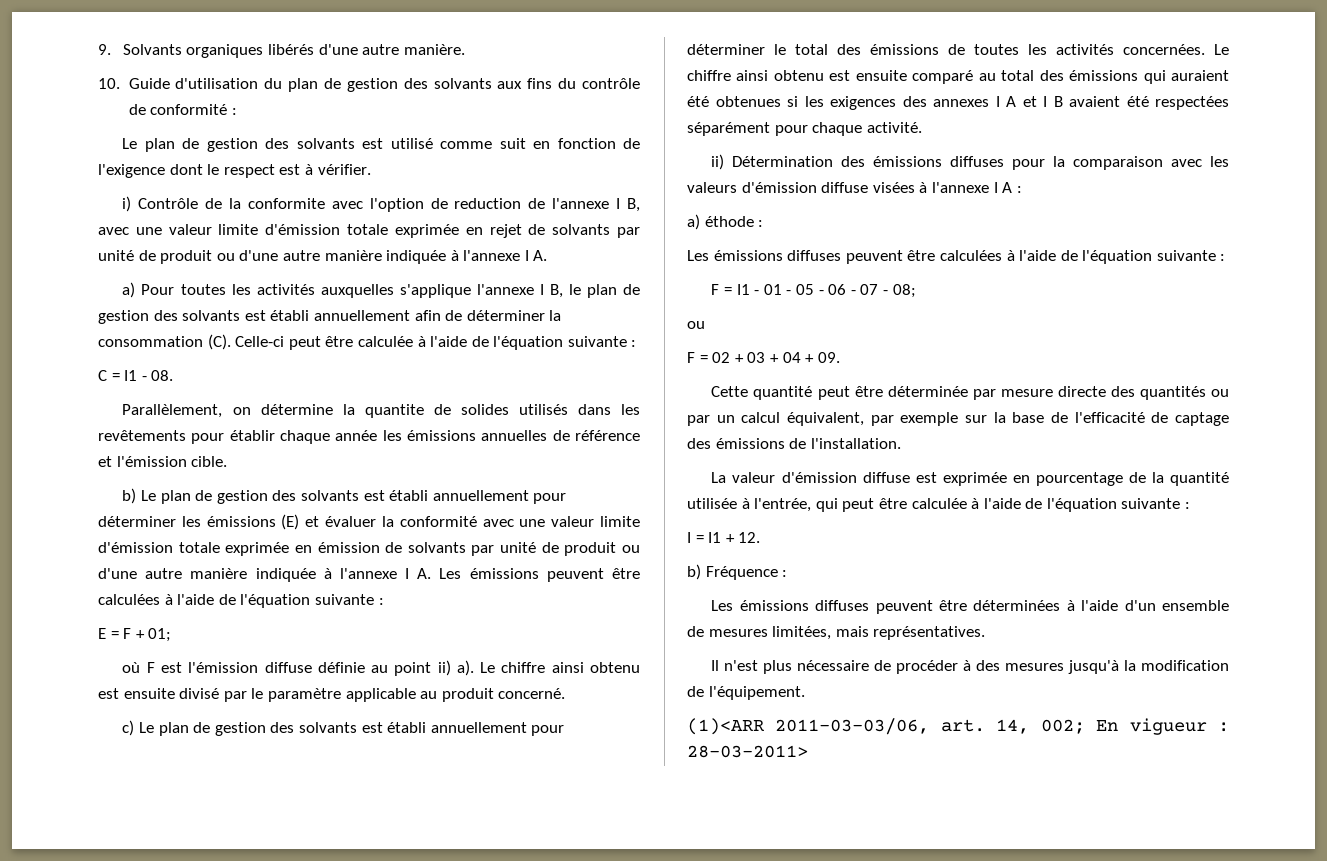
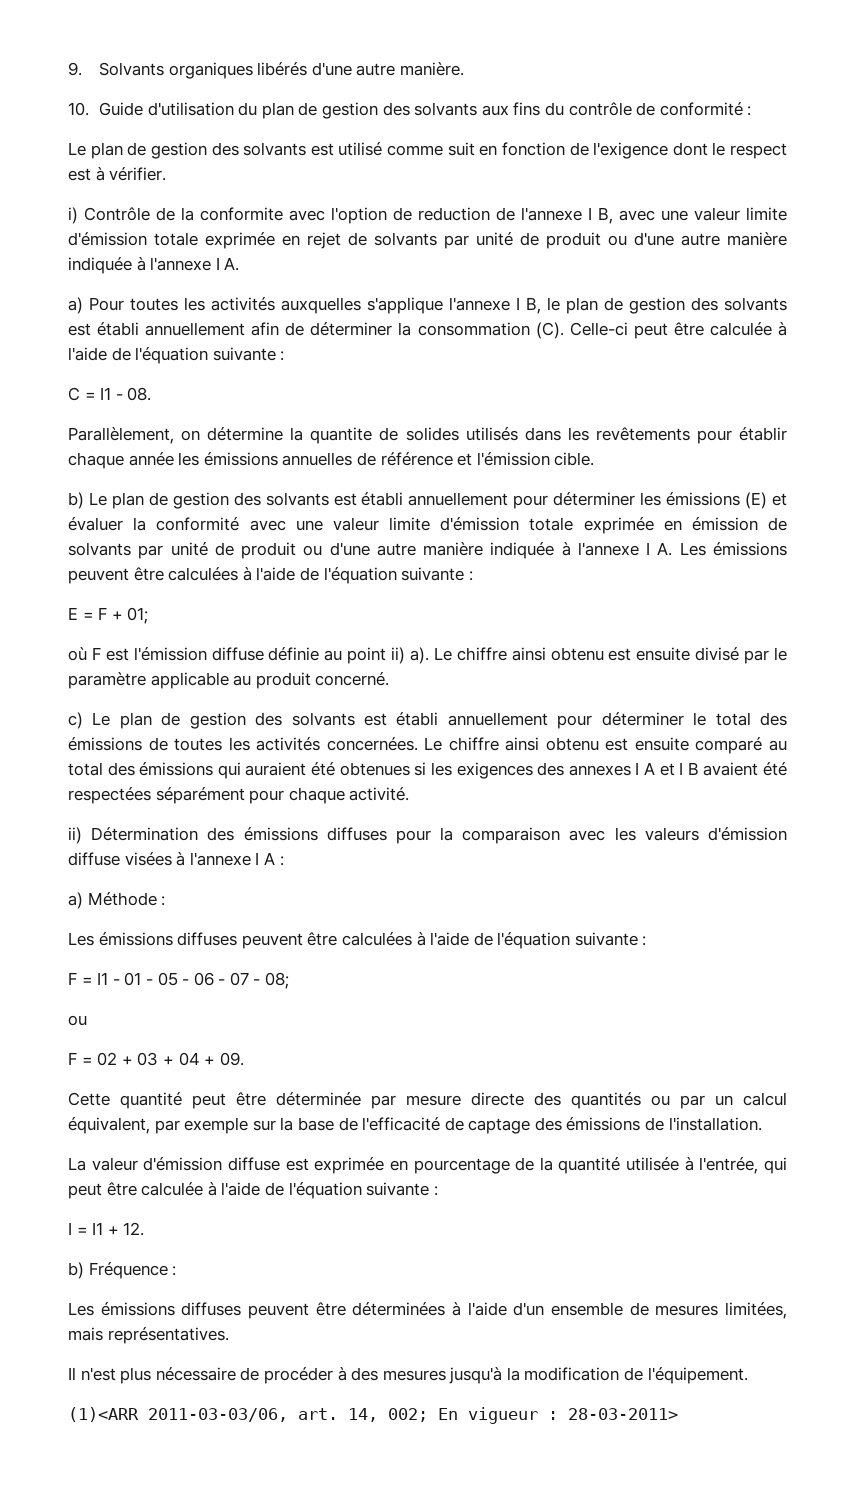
- a) éthode :
+ a) Méthode :

